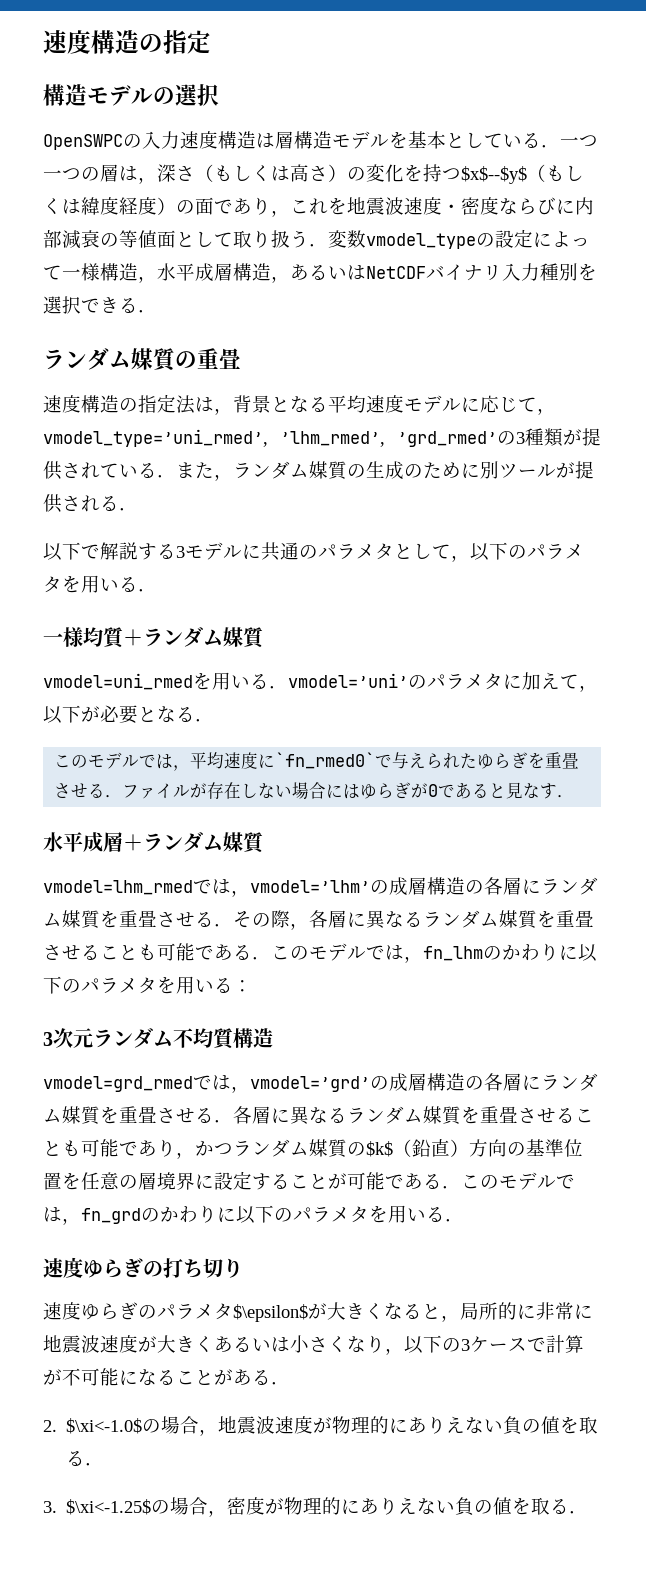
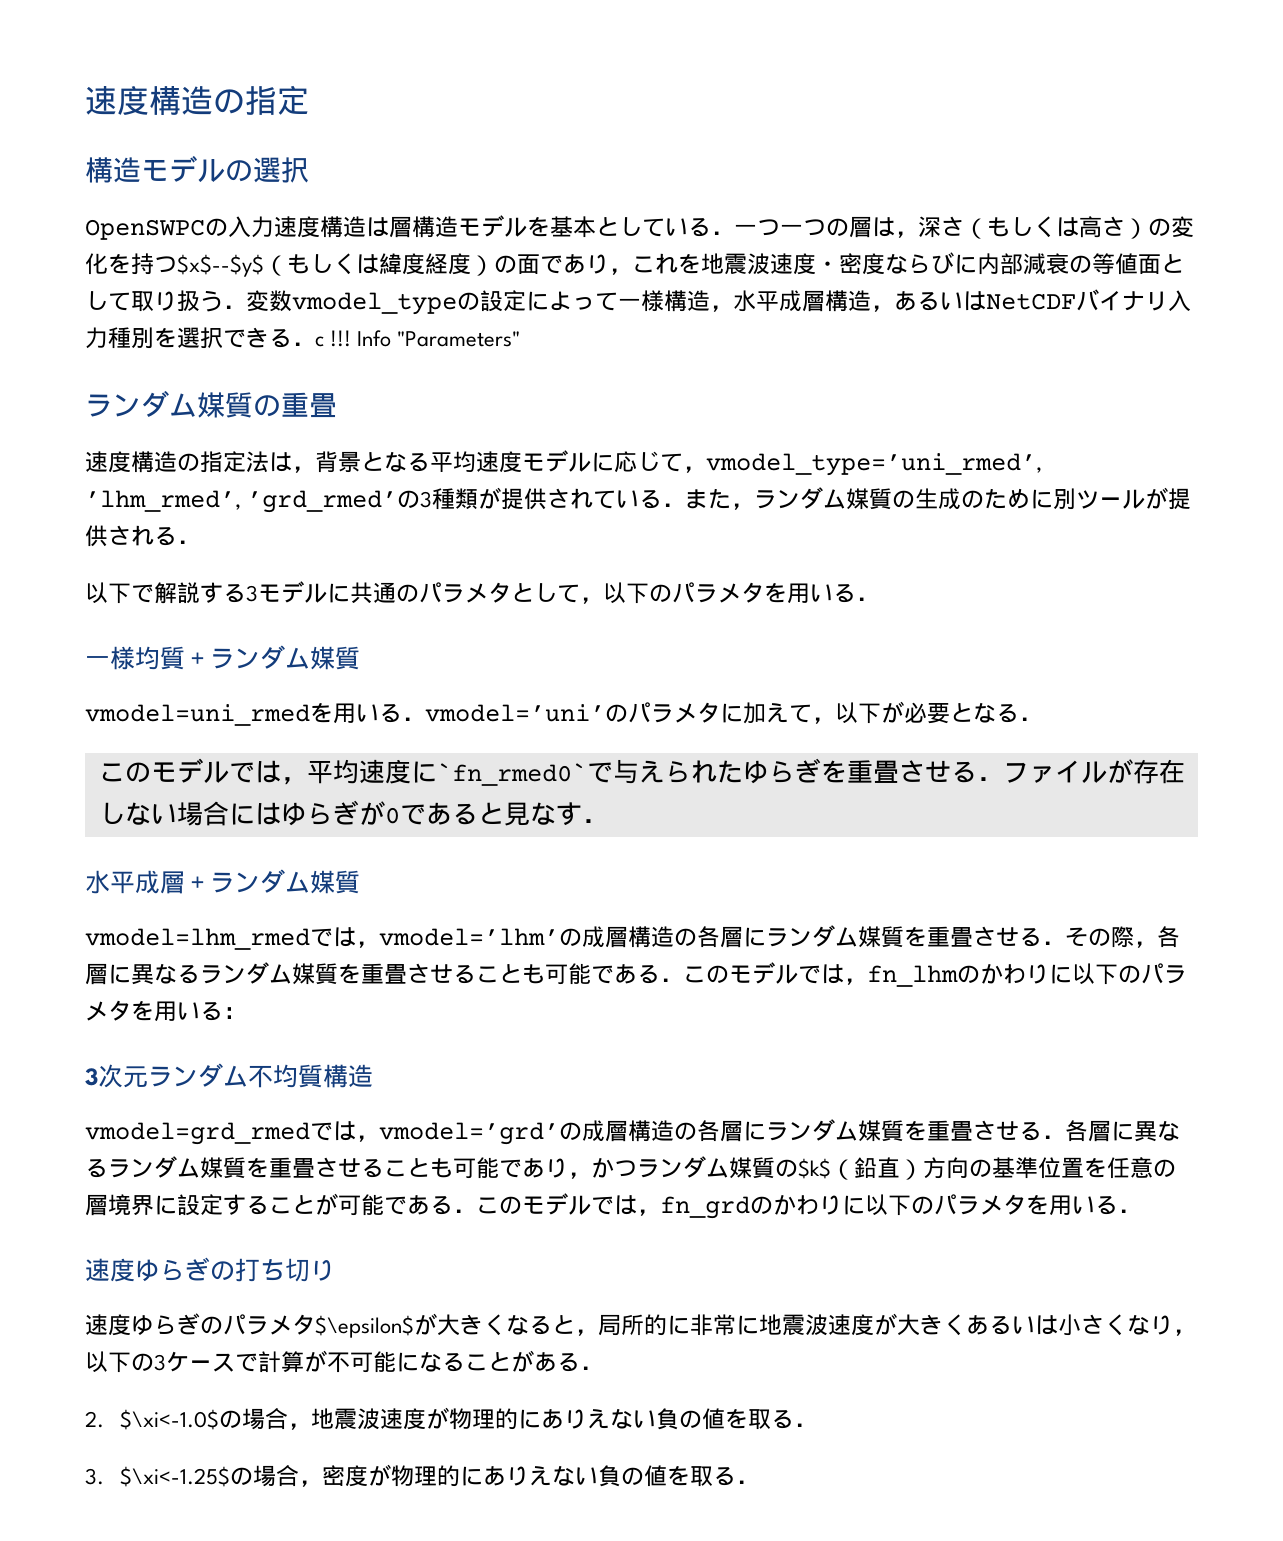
- OpenSWPCの入力速度構造は層構造モデルを基本としている．一つ一つの層は，深さ（もしくは高さ）の変化を持つ$x$--$y$（もしくは緯度経度）の面であり，これを地震波速度・密度ならびに内部減衰の等値面として取り扱う．変数vmodel_typeの設定によって一様構造，水平成層構造，あるいはNetCDFバイナリ入力種別を選択できる．
+ OpenSWPCの入力速度構造は層構造モデルを基本としている．一つ一つの層は，深さ（もしくは高さ）の変化を持つ$x$--$y$（もしくは緯度経度）の面であり，これを地震波速度・密度ならびに内部減衰の等値面として取り扱う．変数vmodel_typeの設定によって一様構造，水平成層構造，あるいはNetCDFバイナリ入力種別を選択できる．c !!! Info "Parameters"

